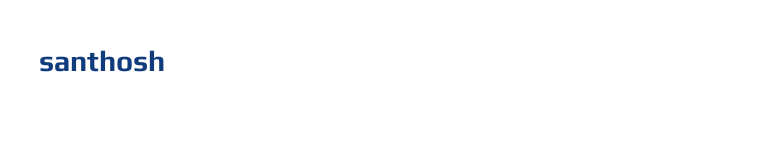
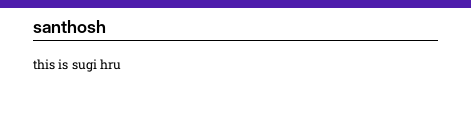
+ this is sugi hru

